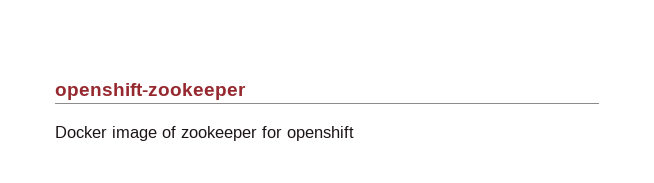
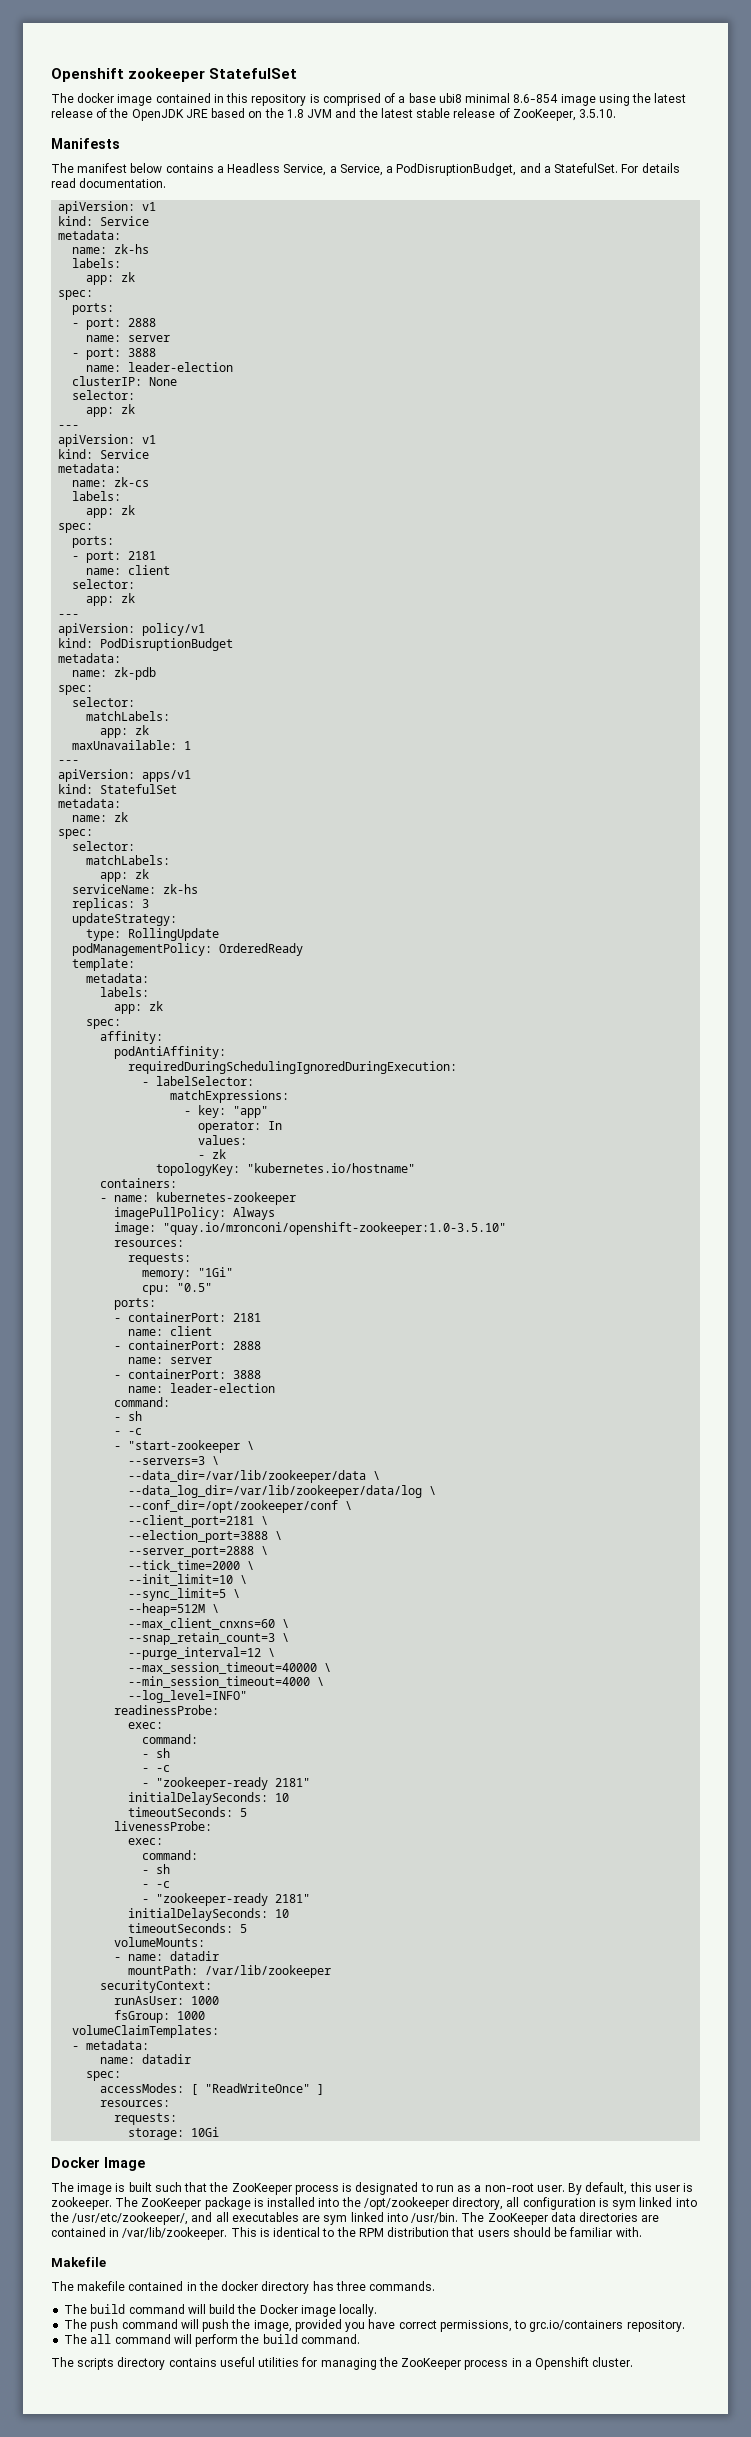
- openshift-zookeeper
- Docker image of zookeeper for openshift
+ Openshift zookeeper StatefulSet
+ The docker image contained in this repository is comprised of a base ubi8 minimal 8.6-854 image using the latest release of the OpenJDK JRE based on the 1.8 JVM and the latest stable release of ZooKeeper, 3.5.10.
+ Manifests
+ The manifest below contains a Headless Service, a Service, a PodDisruptionBudget, and a StatefulSet. For details read documentation.
+ apiVersion: v1
+ kind: Service
+ metadata:
+ name: zk-hs
+ labels:
+ app: zk
+ spec:
+ ports:
+ - port: 2888
+ name: server
+ - port: 3888
+ name: leader-election
+ clusterIP: None
+ selector:
+ app: zk
+ ---
+ apiVersion: v1
+ kind: Service
+ metadata:
+ name: zk-cs
+ labels:
+ app: zk
+ spec:
+ ports:
+ - port: 2181
+ name: client
+ selector:
+ app: zk
+ ---
+ apiVersion: policy/v1
+ kind: PodDisruptionBudget
+ metadata:
+ name: zk-pdb
+ spec:
+ selector:
+ matchLabels:
+ app: zk
+ maxUnavailable: 1
+ ---
+ apiVersion: apps/v1
+ kind: StatefulSet
+ metadata:
+ name: zk
+ spec:
+ selector:
+ matchLabels:
+ app: zk
+ serviceName: zk-hs
+ replicas: 3
+ updateStrategy:
+ type: RollingUpdate
+ podManagementPolicy: OrderedReady
+ template:
+ metadata:
+ labels:
+ app: zk
+ spec:
+ affinity:
+ podAntiAffinity:
+ requiredDuringSchedulingIgnoredDuringExecution:
+ - labelSelector:
+ matchExpressions:
+ - key: "app"
+ operator: In
+ values:
+ - zk
+ topologyKey: "kubernetes.io/hostname"
+ containers:
+ - name: kubernetes-zookeeper
+ imagePullPolicy: Always
+ image: "quay.io/mronconi/openshift-zookeeper:1.0-3.5.10"
+ resources:
+ requests:
+ memory: "1Gi"
+ cpu: "0.5"
+ ports:
+ - containerPort: 2181
+ name: client
+ - containerPort: 2888
+ name: server
+ - containerPort: 3888
+ name: leader-election
+ command:
+ - sh
+ - -c
+ - "start-zookeeper \
+ --servers=3 \
+ --data_dir=/var/lib/zookeeper/data \
+ --data_log_dir=/var/lib/zookeeper/data/log \
+ --conf_dir=/opt/zookeeper/conf \
+ --client_port=2181 \
+ --election_port=3888 \
+ --server_port=2888 \
+ --tick_time=2000 \
+ --init_limit=10 \
+ --sync_limit=5 \
+ --heap=512M \
+ --max_client_cnxns=60 \
+ --snap_retain_count=3 \
+ --purge_interval=12 \
+ --max_session_timeout=40000 \
+ --min_session_timeout=4000 \
+ --log_level=INFO"
+ readinessProbe:
+ exec:
+ command:
+ - sh
+ - -c
+ - "zookeeper-ready 2181"
+ initialDelaySeconds: 10
+ timeoutSeconds: 5
+ livenessProbe:
+ exec:
+ command:
+ - sh
+ - -c
+ - "zookeeper-ready 2181"
+ initialDelaySeconds: 10
+ timeoutSeconds: 5
+ volumeMounts:
+ - name: datadir
+ mountPath: /var/lib/zookeeper
+ securityContext:
+ runAsUser: 1000
+ fsGroup: 1000
+ volumeClaimTemplates:
+ - metadata:
+ name: datadir
+ spec:
+ accessModes: [ "ReadWriteOnce" ]
+ resources:
+ requests:
+ storage: 10Gi
+ Docker Image
+ The image is built such that the ZooKeeper process is designated to run as a non-root user. By default, this user is zookeeper. The ZooKeeper package is installed into the /opt/zookeeper directory, all configuration is sym linked into the /usr/etc/zookeeper/, and all executables are sym linked into /usr/bin. The ZooKeeper data directories are contained in /var/lib/zookeeper. This is identical to the RPM distribution that users should be familiar with.
+ Makefile
+ The makefile contained in the docker directory has three commands.
+ The build command will build the Docker image locally.
+ The push command will push the image, provided you have correct permissions, to grc.io/containers repository.
+ The all command will perform the build command.
+ The scripts directory contains useful utilities for managing the ZooKeeper process in a Openshift cluster.

